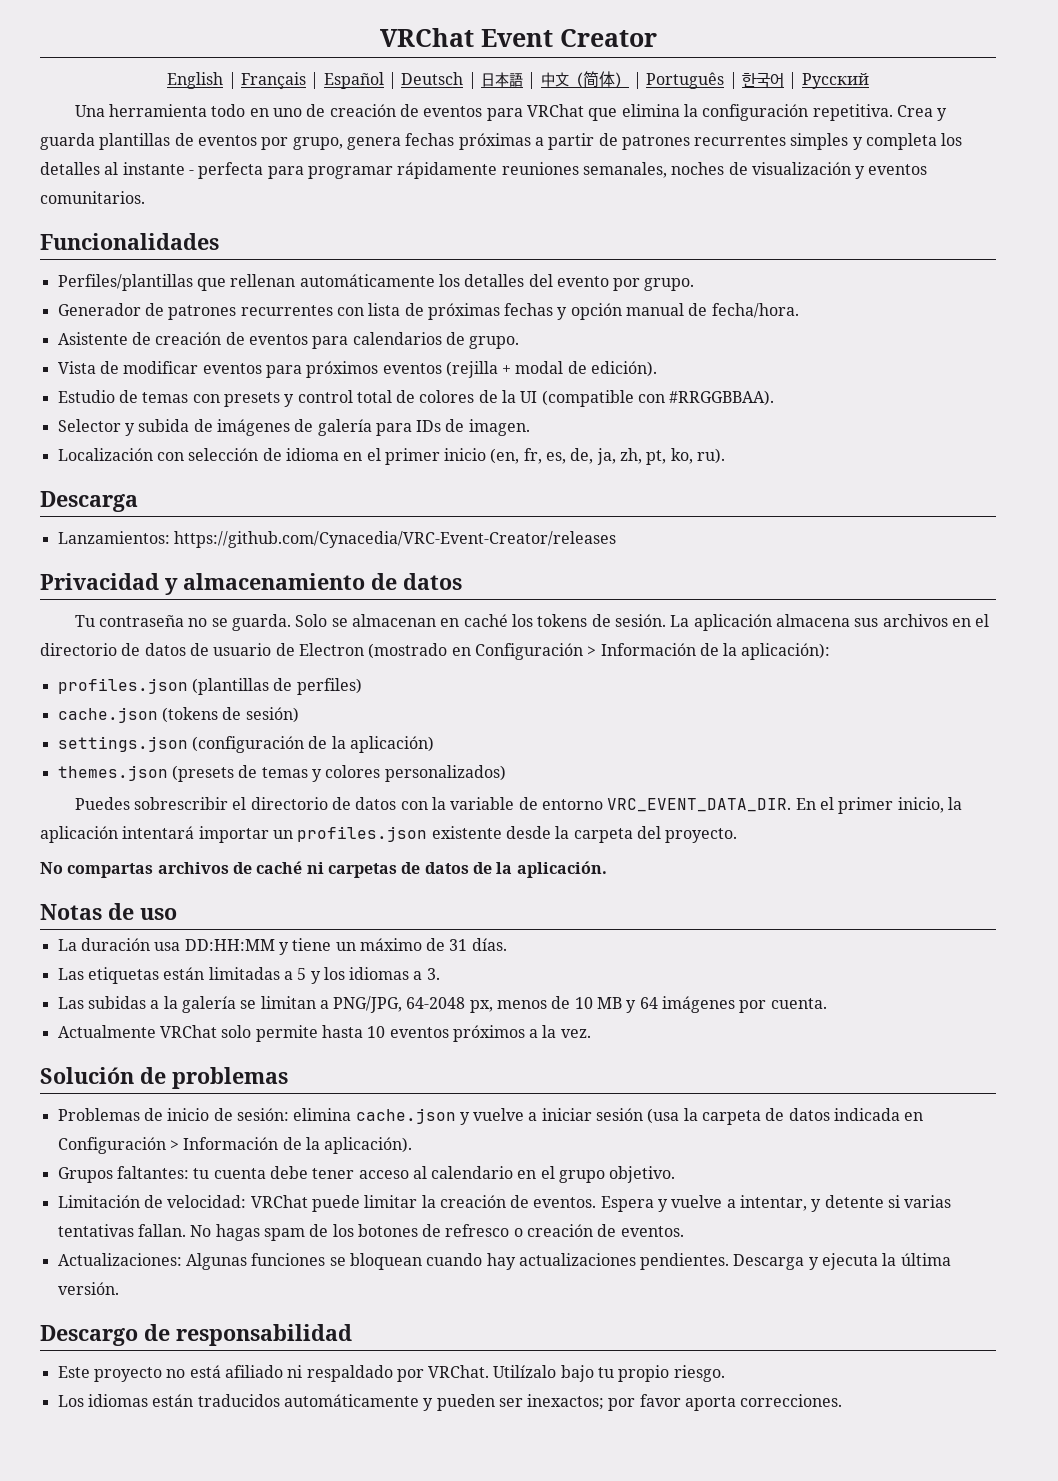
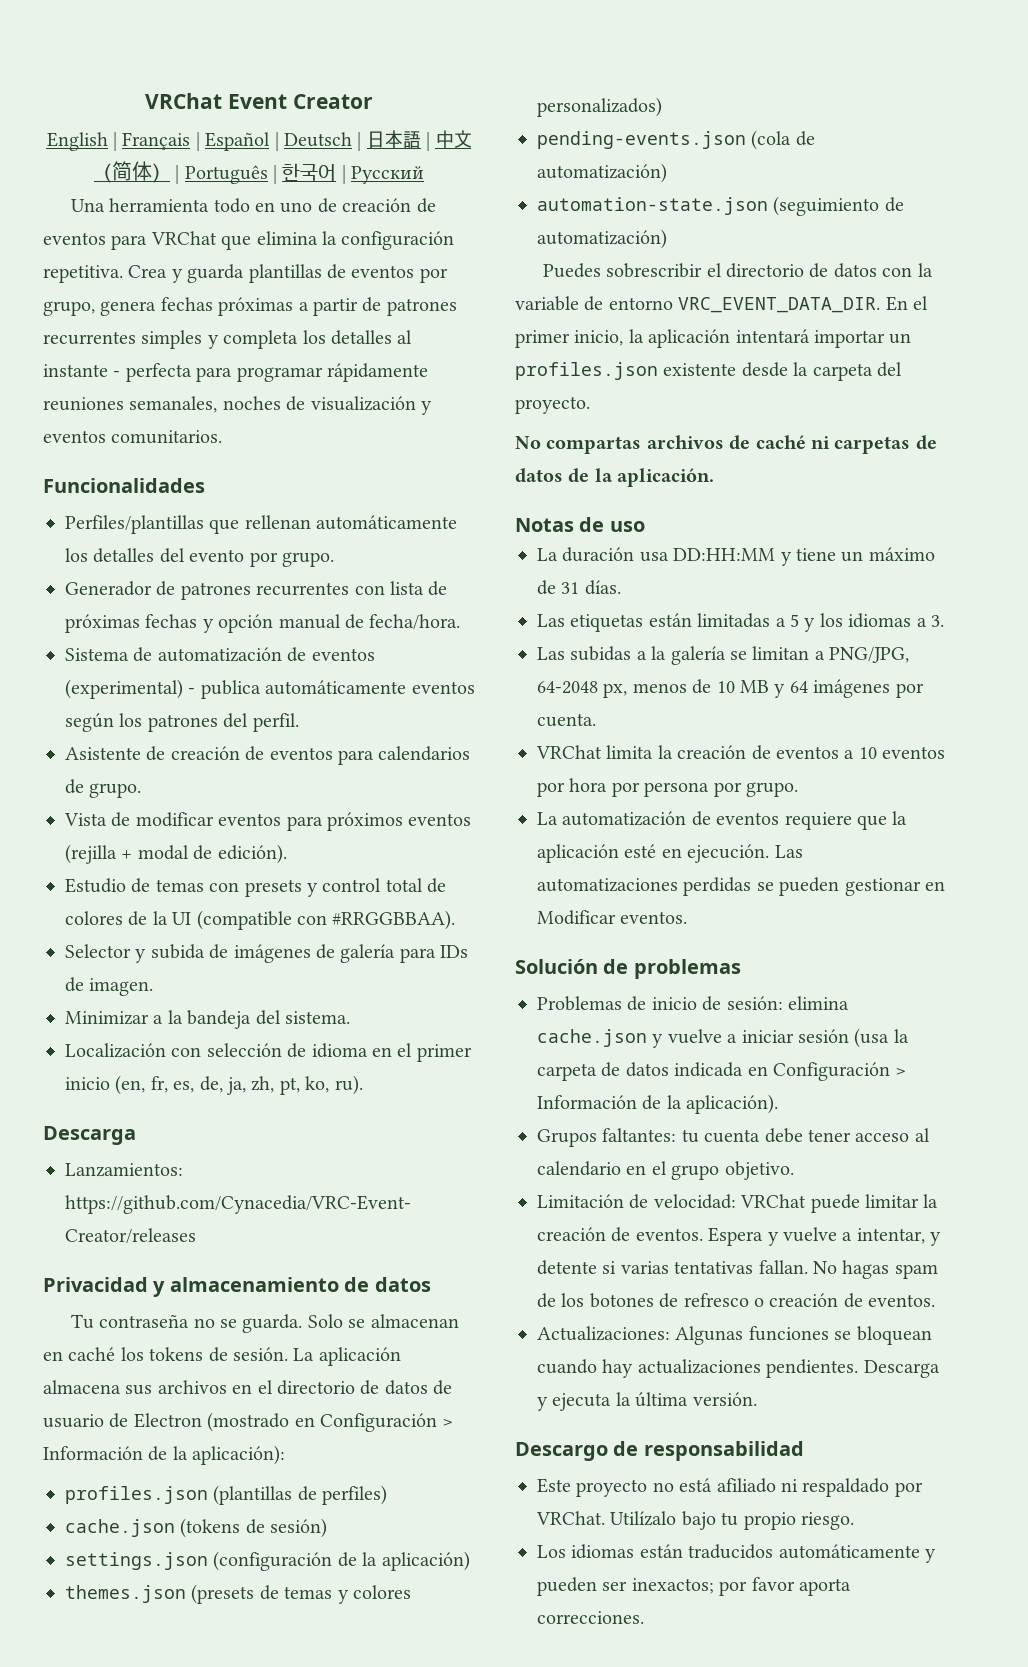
+ Sistema de automatización de eventos (experimental) - publica automáticamente eventos según los patrones del perfil.
+ Minimizar a la bandeja del sistema.
+ pending-events.json (cola de automatización)
+ automation-state.json (seguimiento de automatización)
- Actualmente VRChat solo permite hasta 10 eventos próximos a la vez.
+ VRChat limita la creación de eventos a 10 eventos por hora por persona por grupo.
+ La automatización de eventos requiere que la aplicación esté en ejecución. Las automatizaciones perdidas se pueden gestionar en Modificar eventos.

